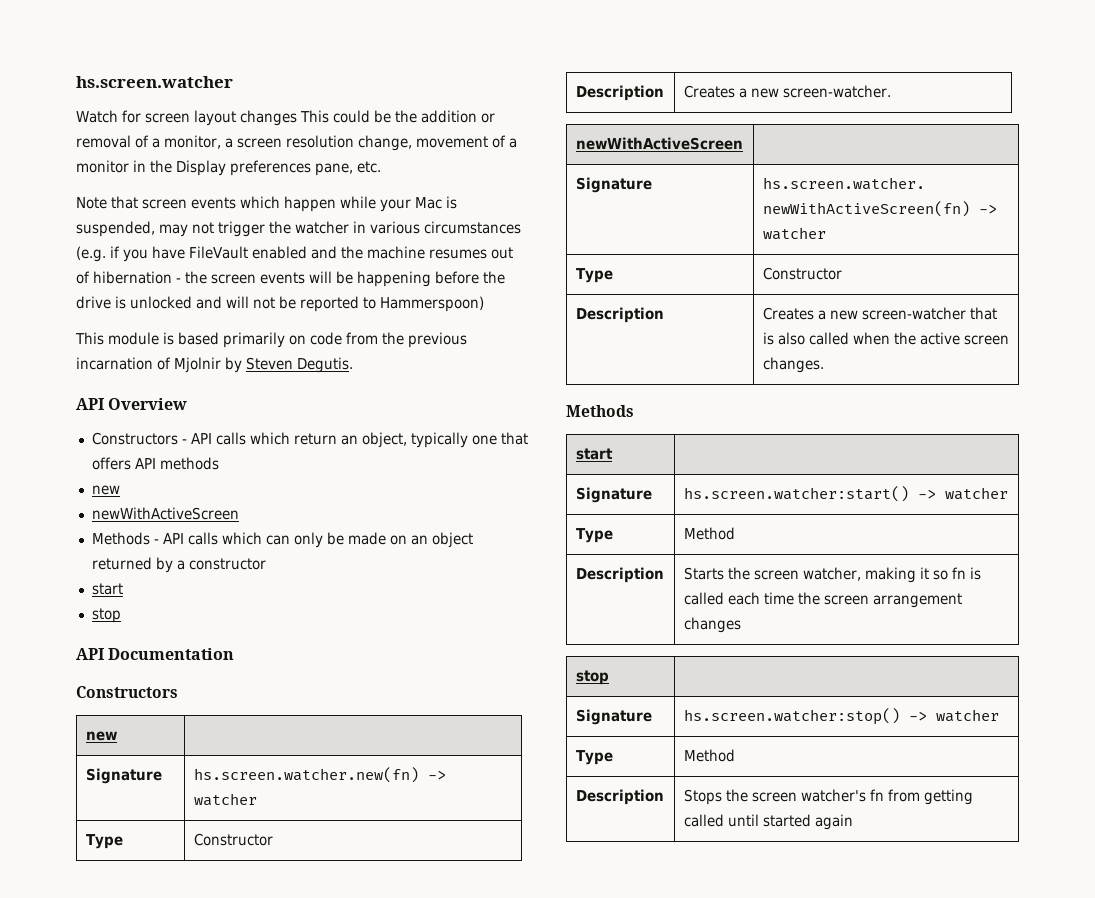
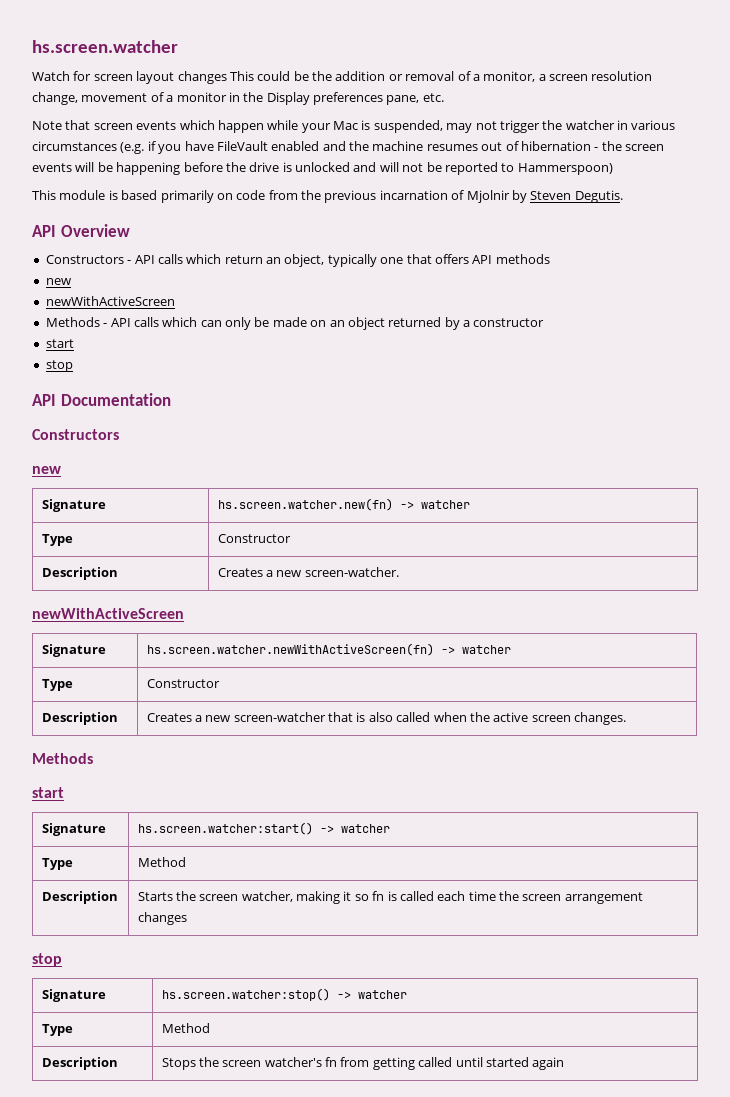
  API Documentation
  Constructors
- new |
+ new
  Description | Creates a new screen-watcher.
- newWithActiveScreen |
+ newWithActiveScreen
  Description | Creates a new screen-watcher that is also called when the active screen changes.
  Methods
- start |
+ start
  Description | Starts the screen watcher, making it so fn is called each time the screen arrangement changes
- stop |
+ stop

